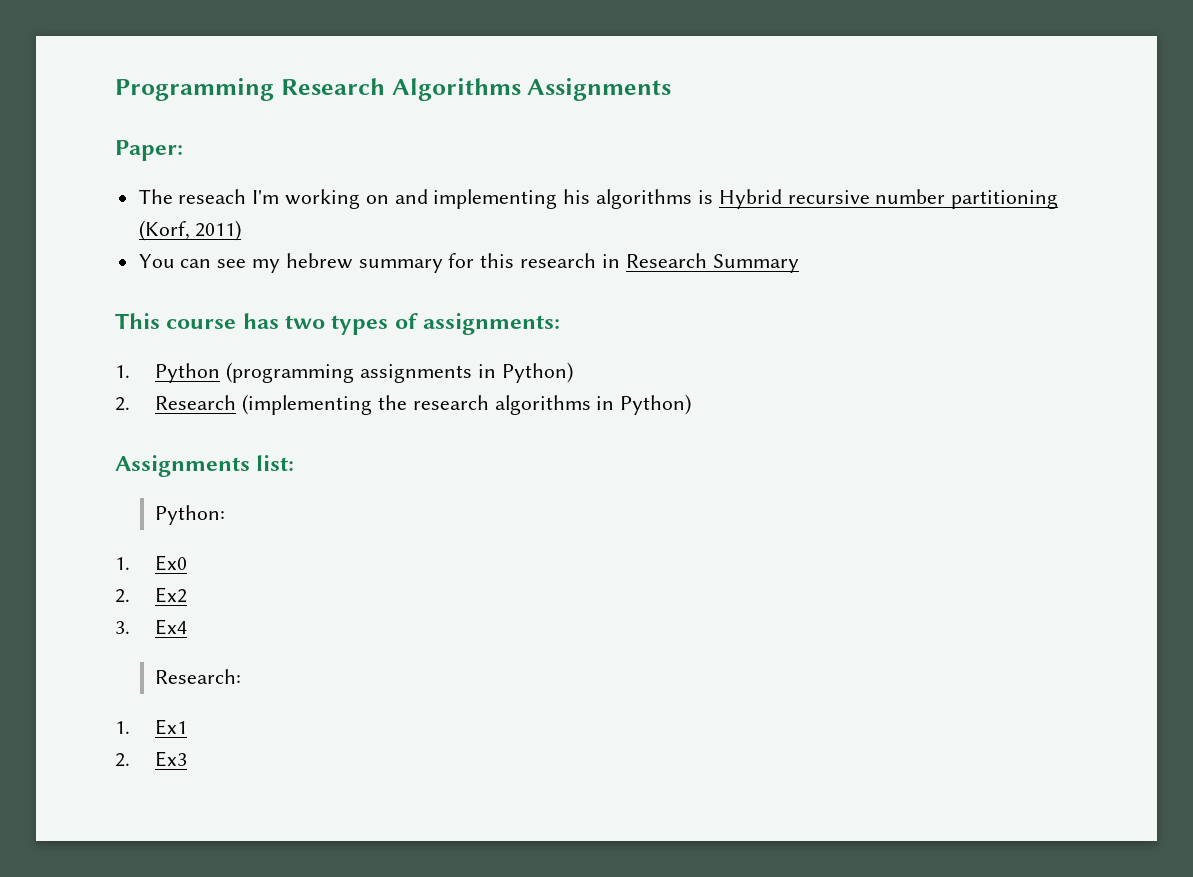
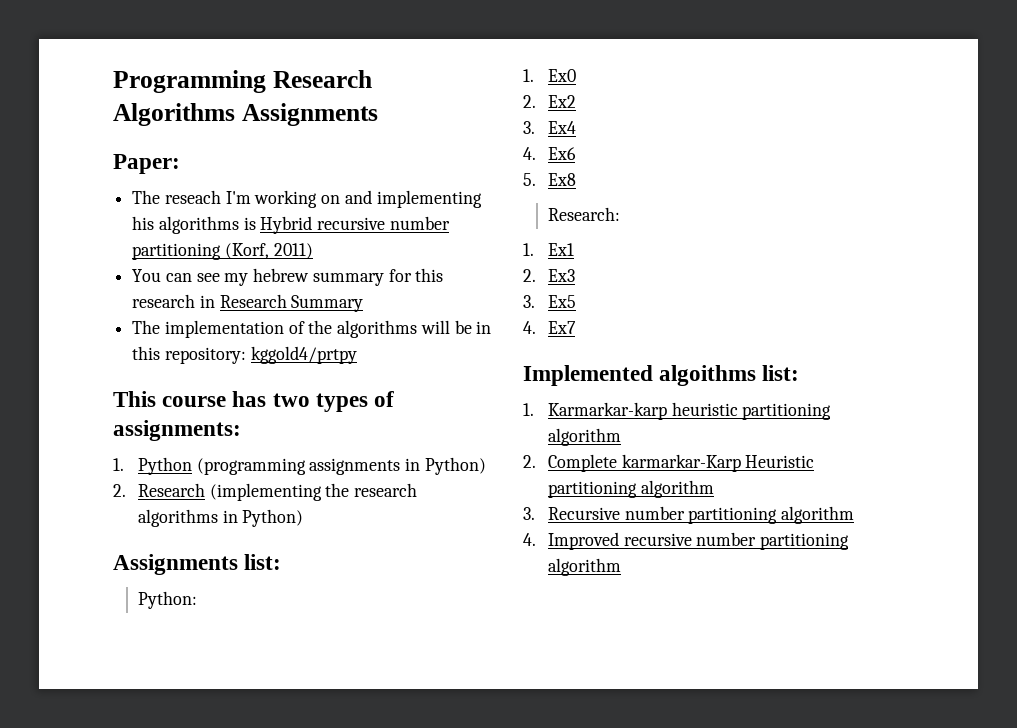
+ The implementation of the algorithms will be in this repository: kggold4/prtpy
+ 4. Ex6
+ 5. Ex8
+ 3. Ex5
+ 4. Ex7
+ Implemented algoithms list:
+ 1. Karmarkar-karp heuristic partitioning algorithm
+ 2. Complete karmarkar-Karp Heuristic partitioning algorithm
+ 3. Recursive number partitioning algorithm
+ 4. Improved recursive number partitioning algorithm

